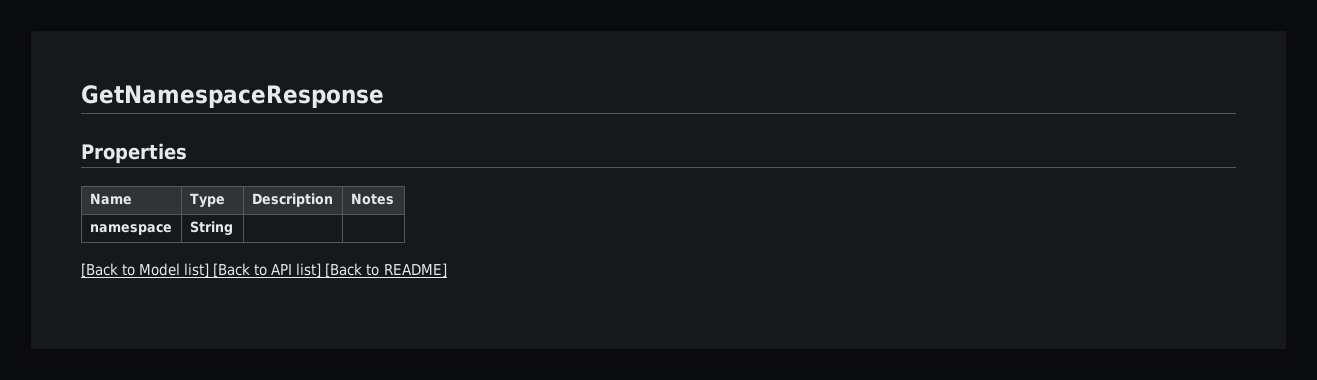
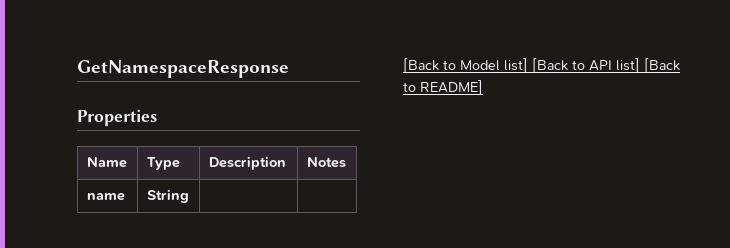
- namespace | String | |
+ name | String | |

